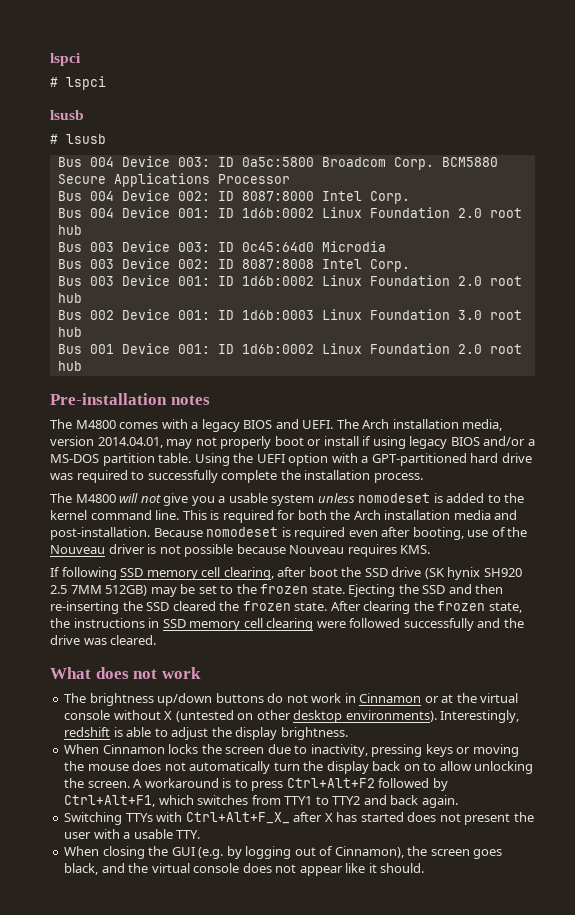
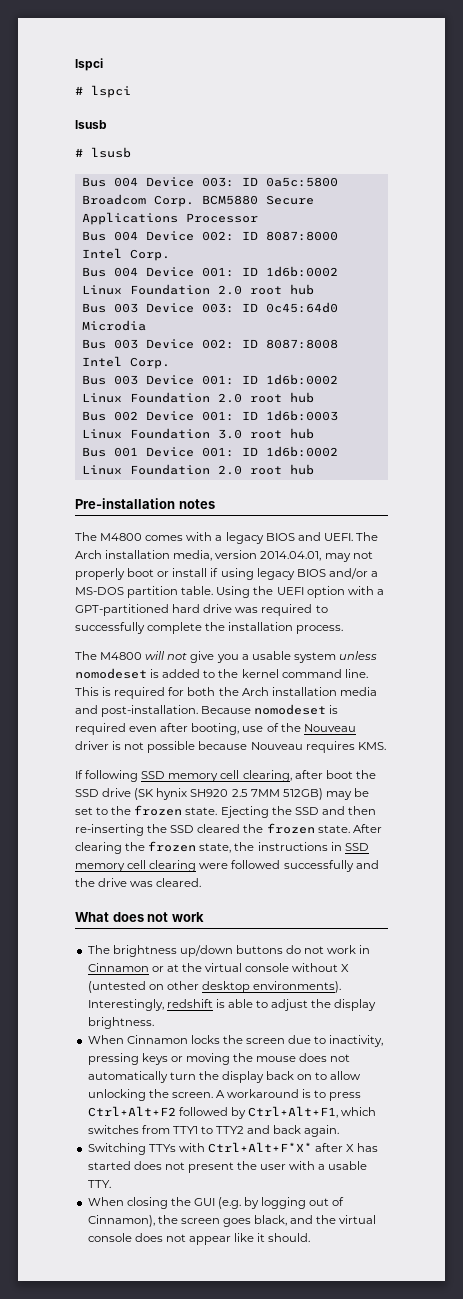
- Switching TTYs with Ctrl+Alt+F_X_ after X has started does not present the user with a usable TTY.
+ Switching TTYs with Ctrl+Alt+F*X* after X has started does not present the user with a usable TTY.

